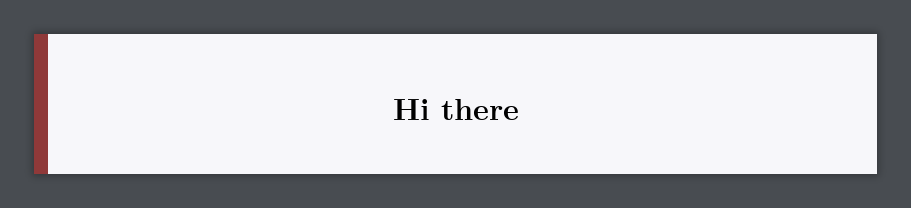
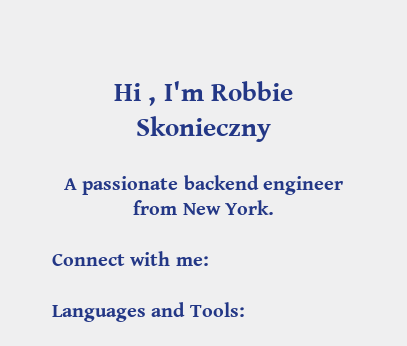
- Hi there
+ Hi , I'm Robbie Skonieczny
+ A passionate backend engineer from New York.
+ Connect with me:
+ Languages and Tools:

